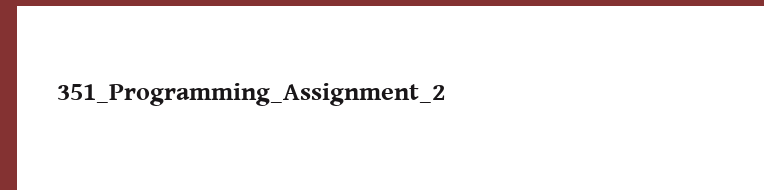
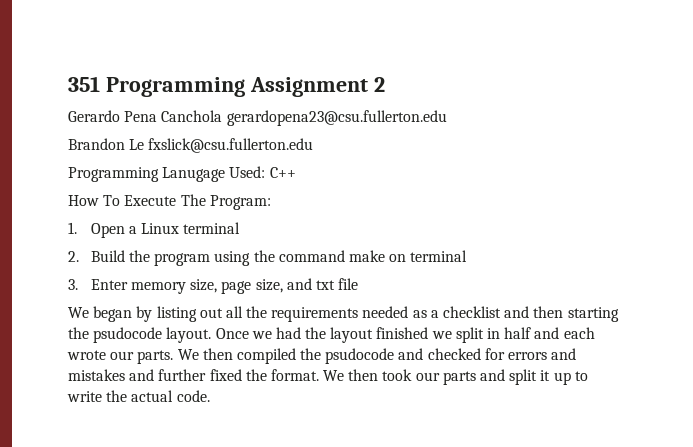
- 351_Programming_Assignment_2
+ 351 Programming Assignment 2
+ Gerardo Pena Canchola gerardopena23@csu.fullerton.edu
+ Brandon Le fxslick@csu.fullerton.edu
+ Programming Lanugage Used: C++
+ How To Execute The Program:
+ 1. Open a Linux terminal
+ 2. Build the program using the command make on terminal
+ 3. Enter memory size, page size, and txt file
+ We began by listing out all the requirements needed as a checklist and then starting the psudocode layout. Once we had the layout finished we split in half and each wrote our parts. We then compiled the psudocode and checked for errors and mistakes and further fixed the format. We then took our parts and split it up to write the actual code.

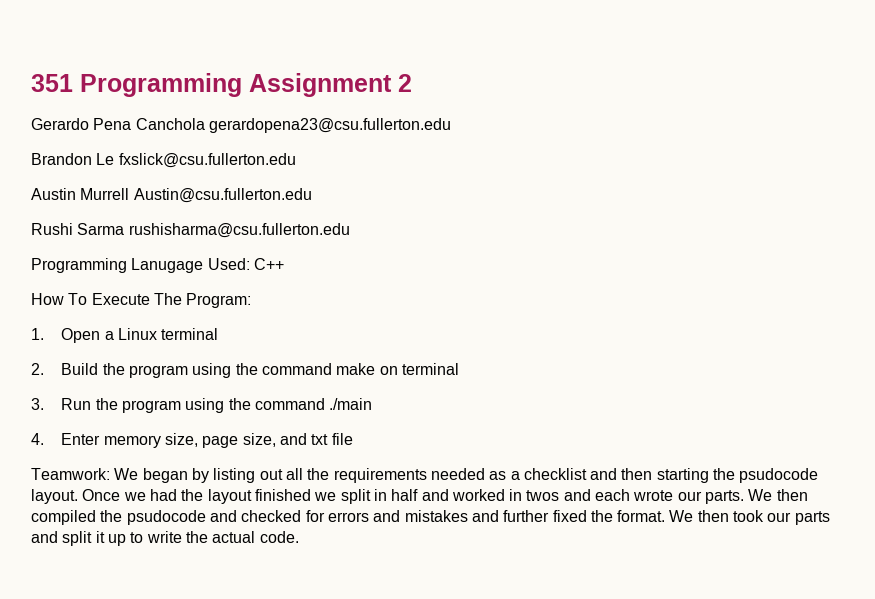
+ Austin Murrell Austin@csu.fullerton.edu
+ Rushi Sarma rushisharma@csu.fullerton.edu
- 3. Enter memory size, page size, and txt file
+ 3. Run the program using the command ./main
+ 4. Enter memory size, page size, and txt file
- We began by listing out all the requirements needed as a checklist and then starting the psudocode layout.
+ Teamwork: We began by listing out all the requirements needed as a checklist and then starting the psudocode layout.
- Once we had the layout finished we split in half and each wrote our parts.
+ Once we had the layout finished we split in half and worked in twos and each wrote our parts.

